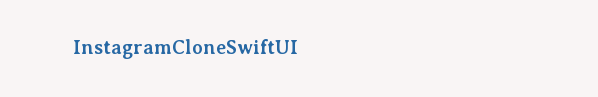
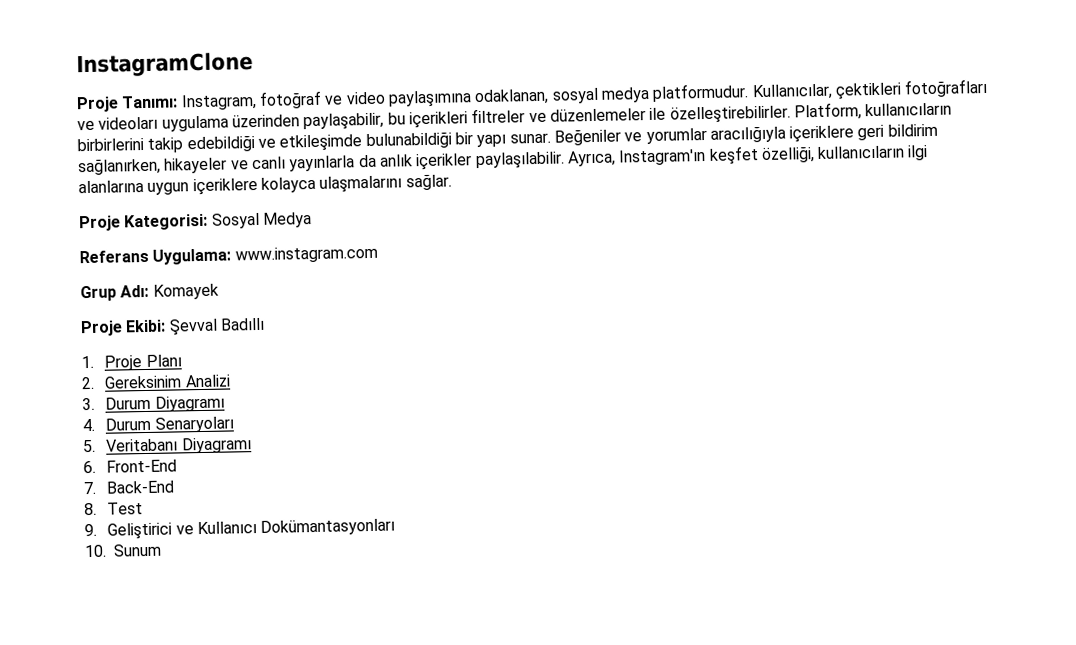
- InstagramCloneSwiftUI
+ InstagramClone
+ Proje Tanımı: Instagram, fotoğraf ve video paylaşımına odaklanan, sosyal medya platformudur. Kullanıcılar, çektikleri fotoğrafları ve videoları uygulama üzerinden paylaşabilir, bu içerikleri filtreler ve düzenlemeler ile özelleştirebilirler. Platform, kullanıcıların birbirlerini takip edebildiği ve etkileşimde bulunabildiği bir yapı sunar. Beğeniler ve yorumlar aracılığıyla içeriklere geri bildirim sağlanırken, hikayeler ve canlı yayınlarla da anlık içerikler paylaşılabilir. Ayrıca, Instagram'ın keşfet özelliği, kullanıcıların ilgi alanlarına uygun içeriklere kolayca ulaşmalarını sağlar.
+ Proje Kategorisi: Sosyal Medya
+ Referans Uygulama: www.instagram.com
+ Grup Adı: Komayek
+ Proje Ekibi: Şevval Badıllı
+ 1. Proje Planı
+ 2. Gereksinim Analizi
+ 3. Durum Diyagramı
+ 4. Durum Senaryoları
+ 5. Veritabanı Diyagramı
+ 6. Front-End
+ 7. Back-End
+ 8. Test
+ 9. Geliştirici ve Kullanıcı Dokümantasyonları
+ 10. Sunum

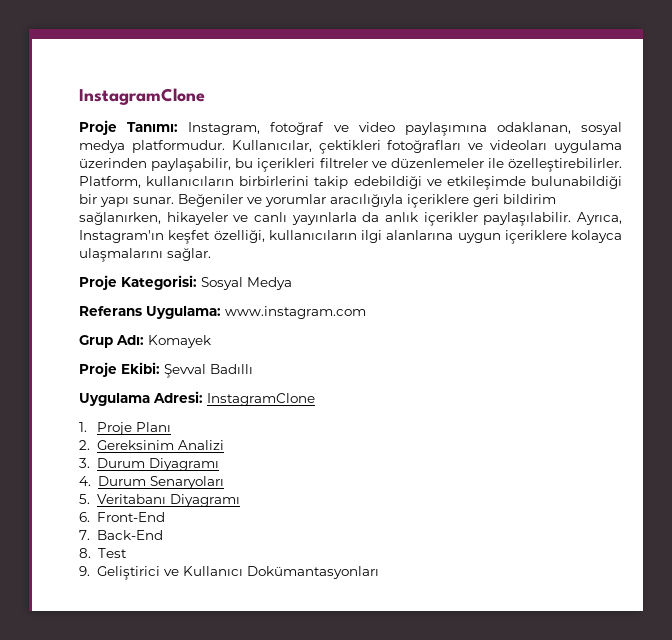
+ Uygulama Adresi: InstagramClone
- 10. Sunum

